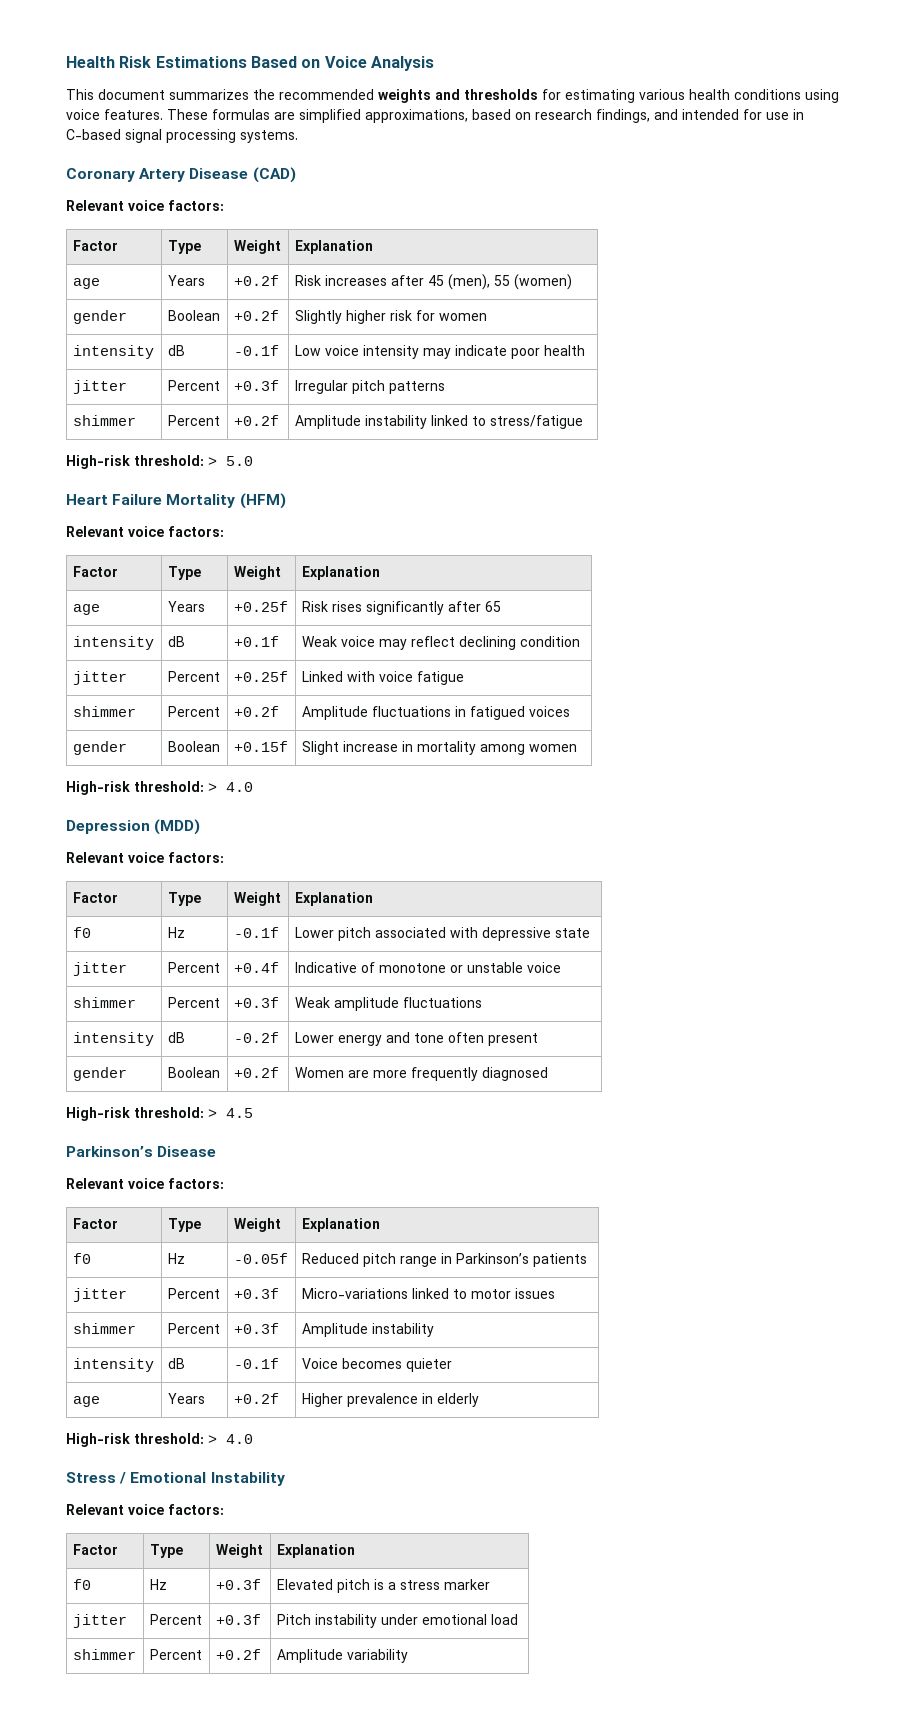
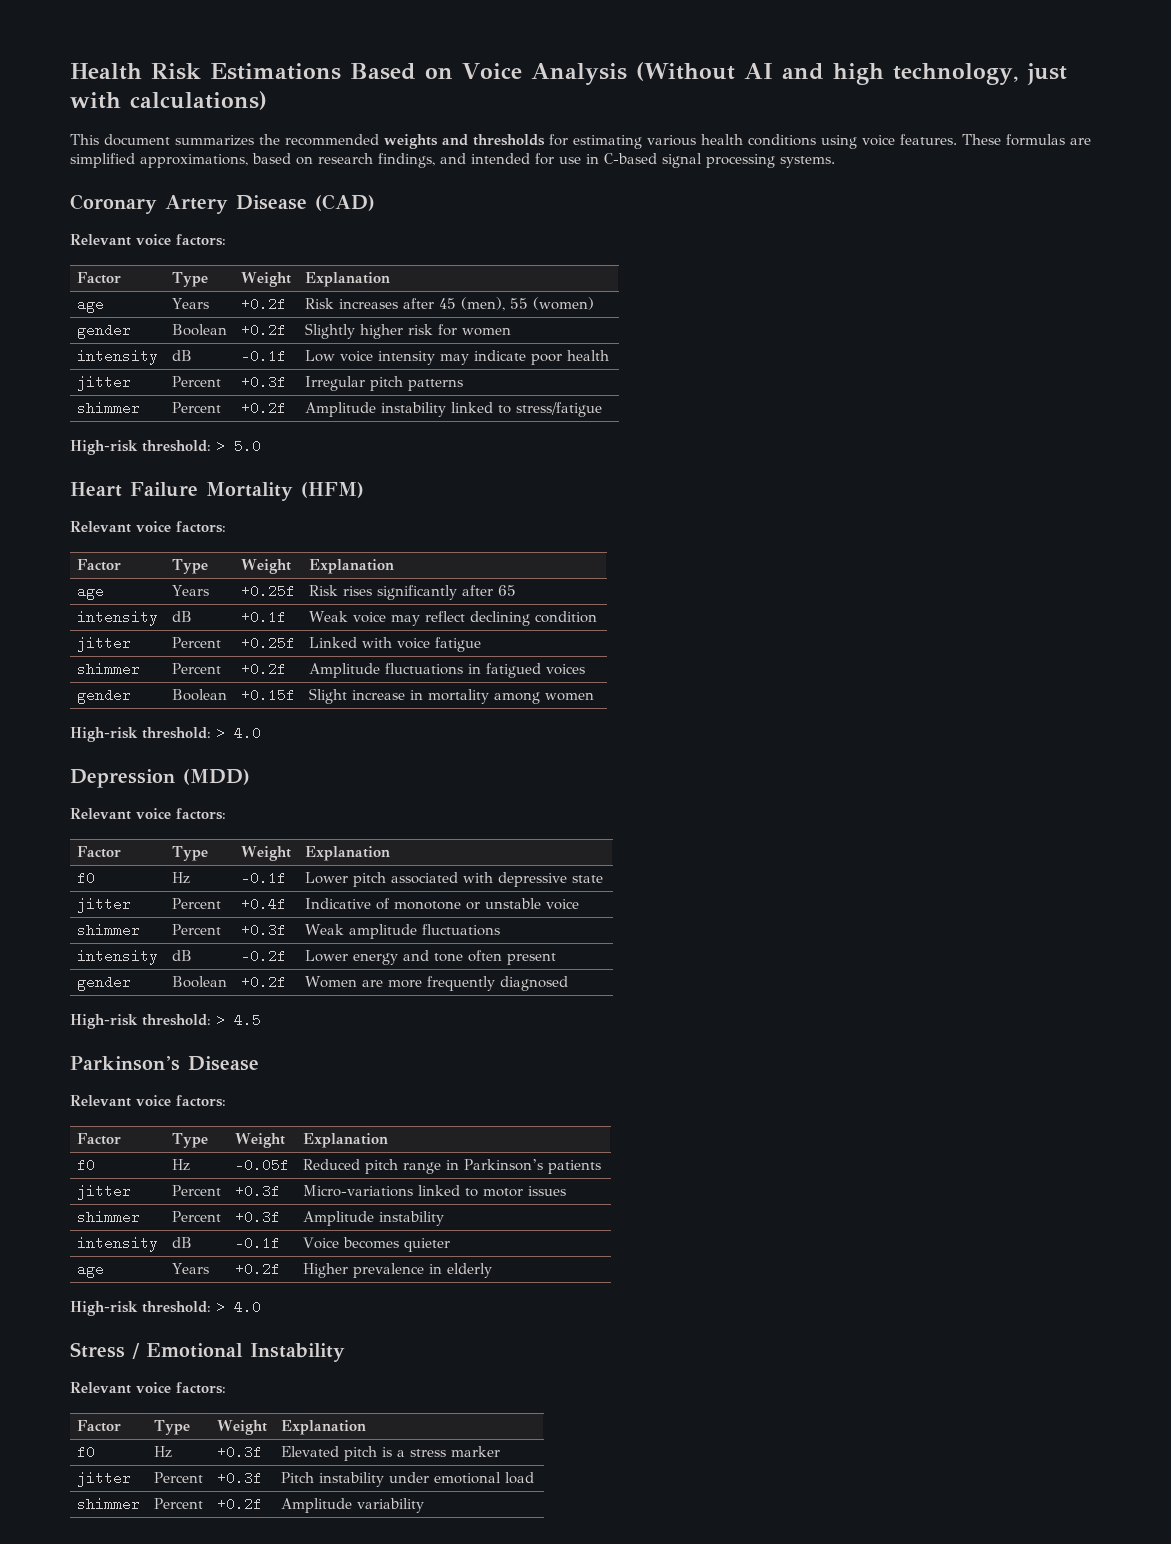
- Health Risk Estimations Based on Voice Analysis
+ Health Risk Estimations Based on Voice Analysis (Without AI and high technology, just with calculations)

